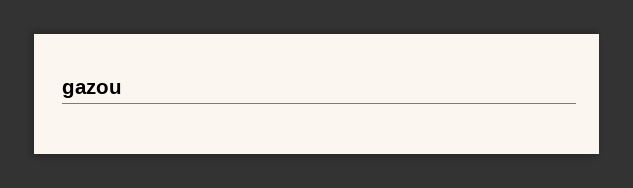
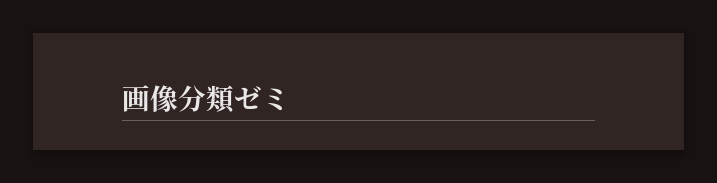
- gazou
+ 画像分類ゼミ

